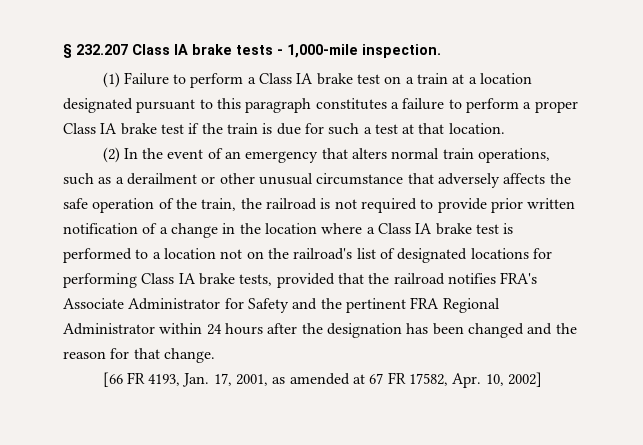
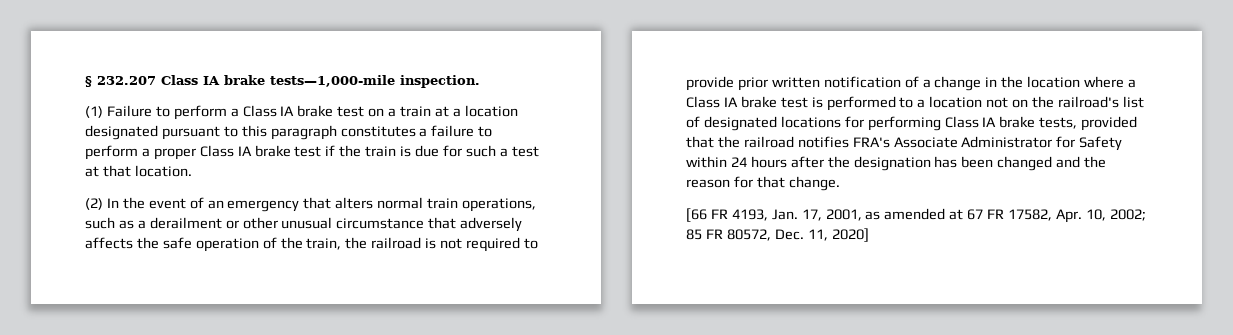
- § 232.207 Class IA brake tests - 1,000-mile inspection.
+ § 232.207 Class IA brake tests—1,000-mile inspection.
- (2) In the event of an emergency that alters normal train operations, such as a derailment or other unusual circumstance that adversely affects the safe operation of the train, the railroad is not required to provide prior written notification of a change in the location where a Class IA brake test is performed to a location not on the railroad's list of designated locations for performing Class IA brake tests, provided that the railroad notifies FRA's Associate Administrator for Safety and the pertinent FRA Regional Administrator within 24 hours after the designation has been changed and the reason for that change.
+ (2) In the event of an emergency that alters normal train operations, such as a derailment or other unusual circumstance that adversely affects the safe operation of the train, the railroad is not required to provide prior written notification of a change in the location where a Class IA brake test is performed to a location not on the railroad's list of designated locations for performing Class IA brake tests, provided that the railroad notifies FRA's Associate Administrator for Safety within 24 hours after the designation has been changed and the reason for that change.
- [66 FR 4193, Jan. 17, 2001, as amended at 67 FR 17582, Apr. 10, 2002]
+ [66 FR 4193, Jan. 17, 2001, as amended at 67 FR 17582, Apr. 10, 2002; 85 FR 80572, Dec. 11, 2020]

